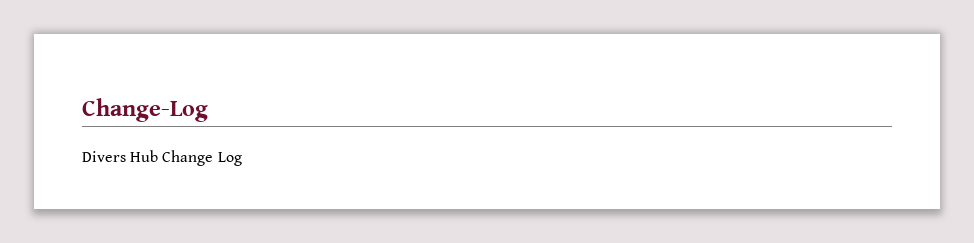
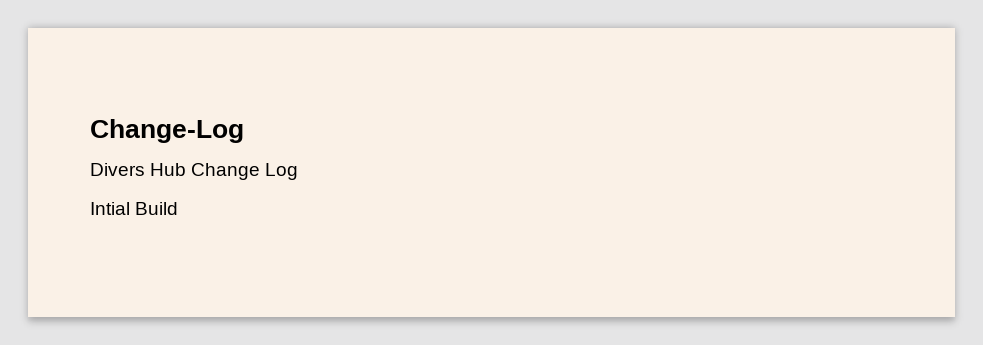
+ Intial Build

